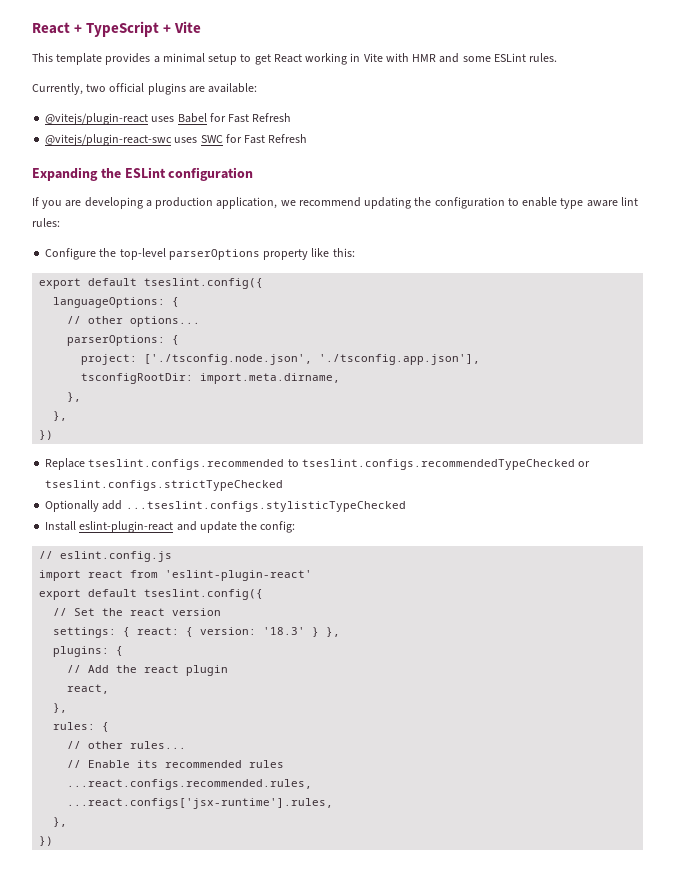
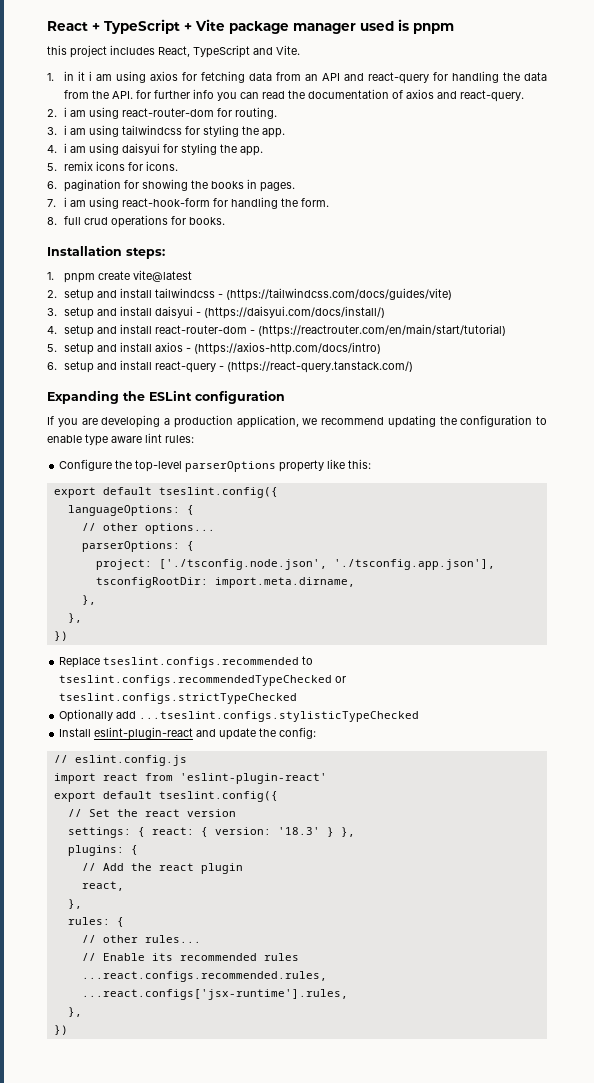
- React + TypeScript + Vite
- This template provides a minimal setup to get React working in Vite with HMR and some ESLint rules.
- Currently, two official plugins are available:
- @vitejs/plugin-react uses Babel for Fast Refresh
- @vitejs/plugin-react-swc uses SWC for Fast Refresh
+ React + TypeScript + Vite package manager used is pnpm
+ this project includes React, TypeScript and Vite.
+ 1. in it i am using axios for fetching data from an API and react-query for handling the data from the API. for further info you can read the documentation of axios and react-query.
+ 2. i am using react-router-dom for routing.
+ 3. i am using tailwindcss for styling the app.
+ 4. i am using daisyui for styling the app.
+ 5. remix icons for icons.
+ 6. pagination for showing the books in pages.
+ 7. i am using react-hook-form for handling the form.
+ 8. full crud operations for books.
+ Installation steps:
+ 1. pnpm create vite@latest
+ 2. setup and install tailwindcss - (https://tailwindcss.com/docs/guides/vite)
+ 3. setup and install daisyui - (https://daisyui.com/docs/install/)
+ 4. setup and install react-router-dom - (https://reactrouter.com/en/main/start/tutorial)
+ 5. setup and install axios - (https://axios-http.com/docs/intro)
+ 6. setup and install react-query - (https://react-query.tanstack.com/)

